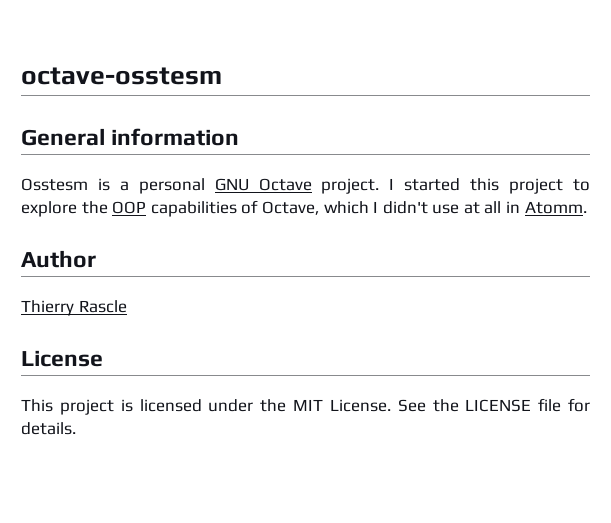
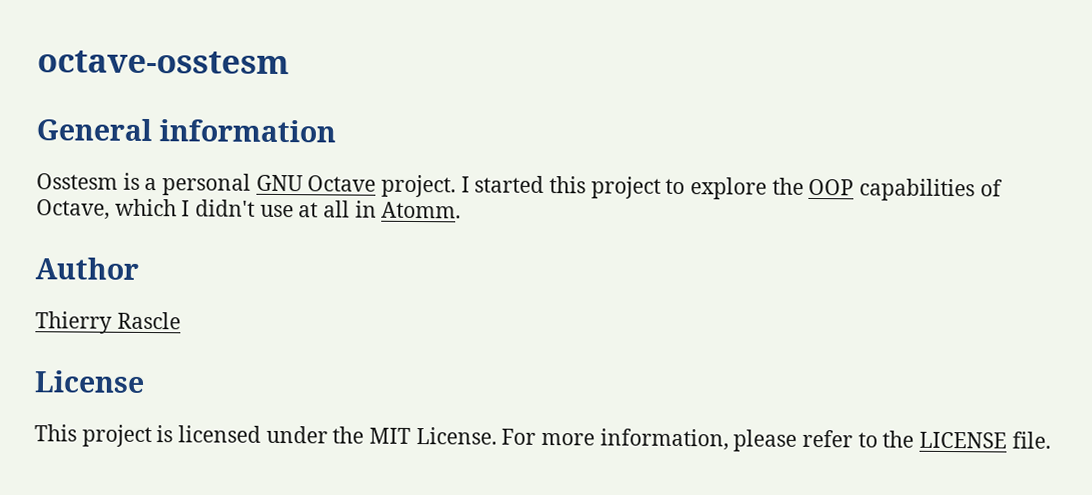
- See the LICENSE file for details.
+ For more information, please refer to the LICENSE file.

